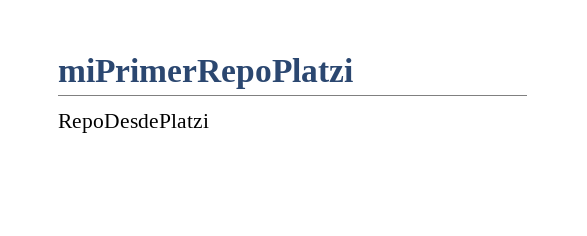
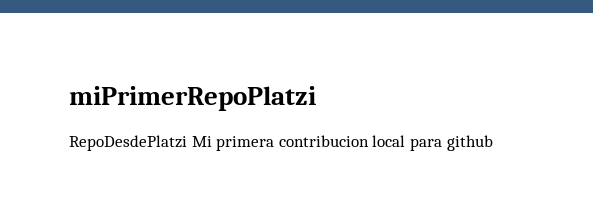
- RepoDesdePlatzi
+ RepoDesdePlatzi Mi primera contribucion local para github

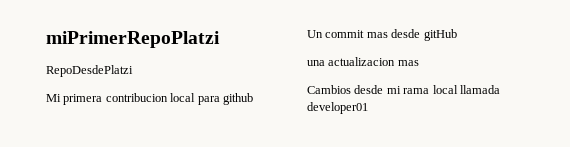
- RepoDesdePlatzi Mi primera contribucion local para github
+ RepoDesdePlatzi
+ Mi primera contribucion local para github
+ Un commit mas desde gitHub
+ una actualizacion mas
+ Cambios desde mi rama local llamada developer01

